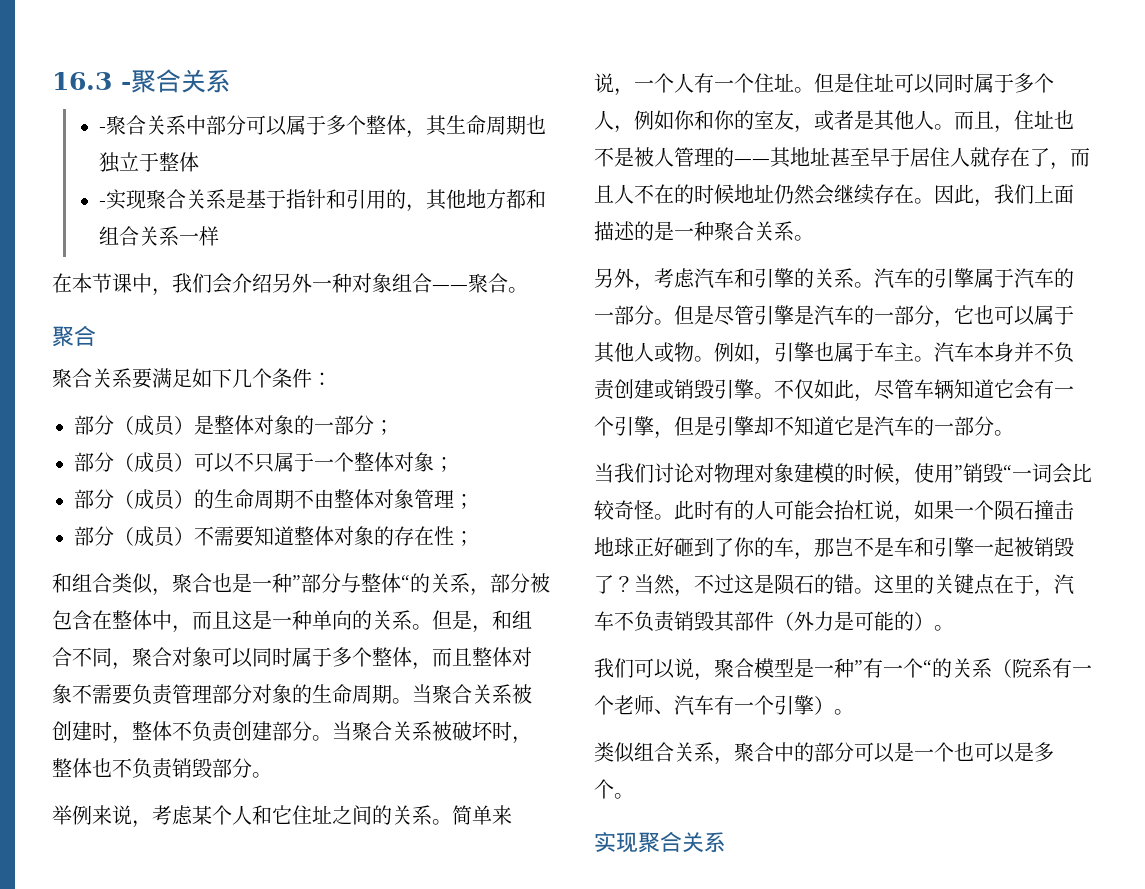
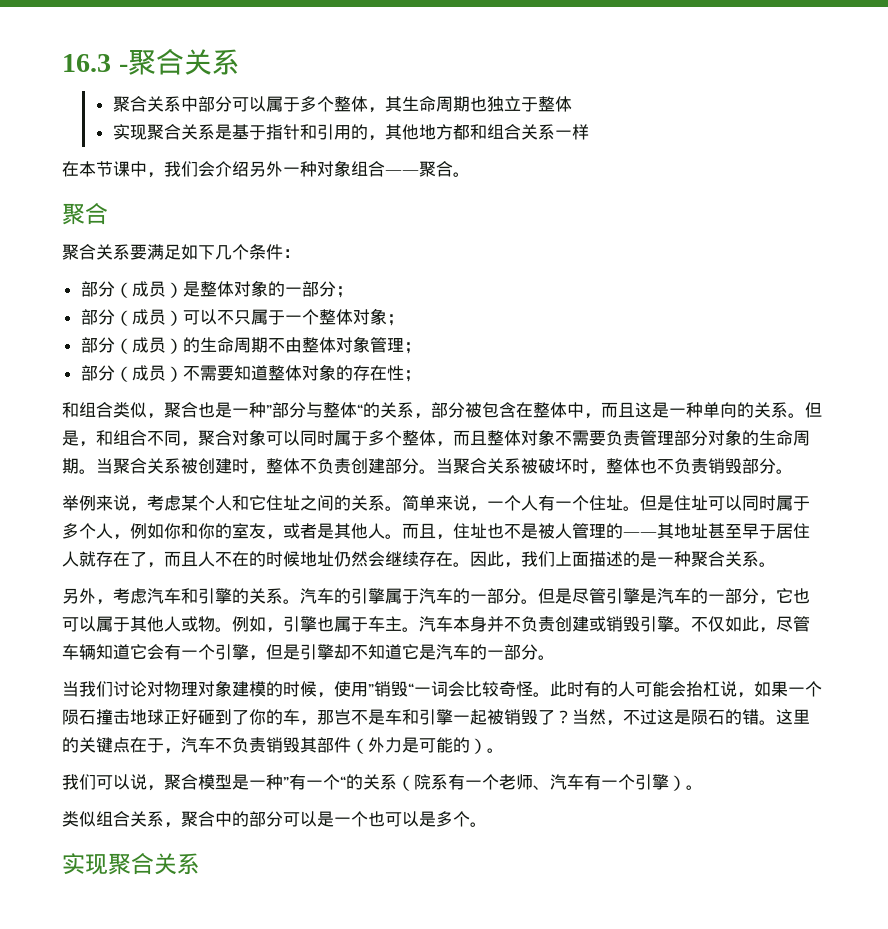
- -聚合关系中部分可以属于多个整体，其生命周期也独立于整体
+ 聚合关系中部分可以属于多个整体，其生命周期也独立于整体
- -实现聚合关系是基于指针和引用的，其他地方都和组合关系一样
+ 实现聚合关系是基于指针和引用的，其他地方都和组合关系一样

